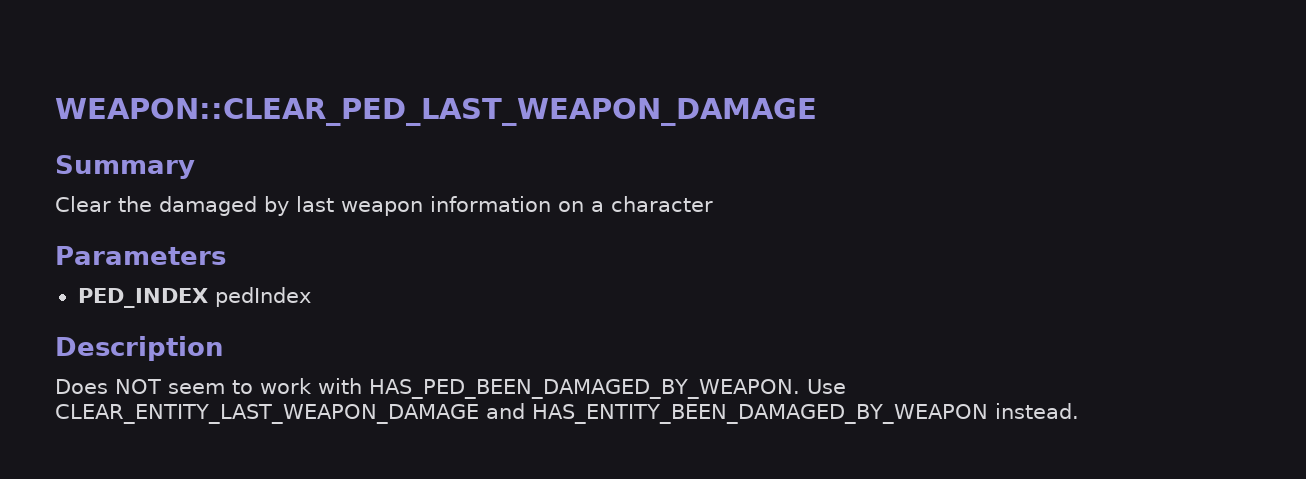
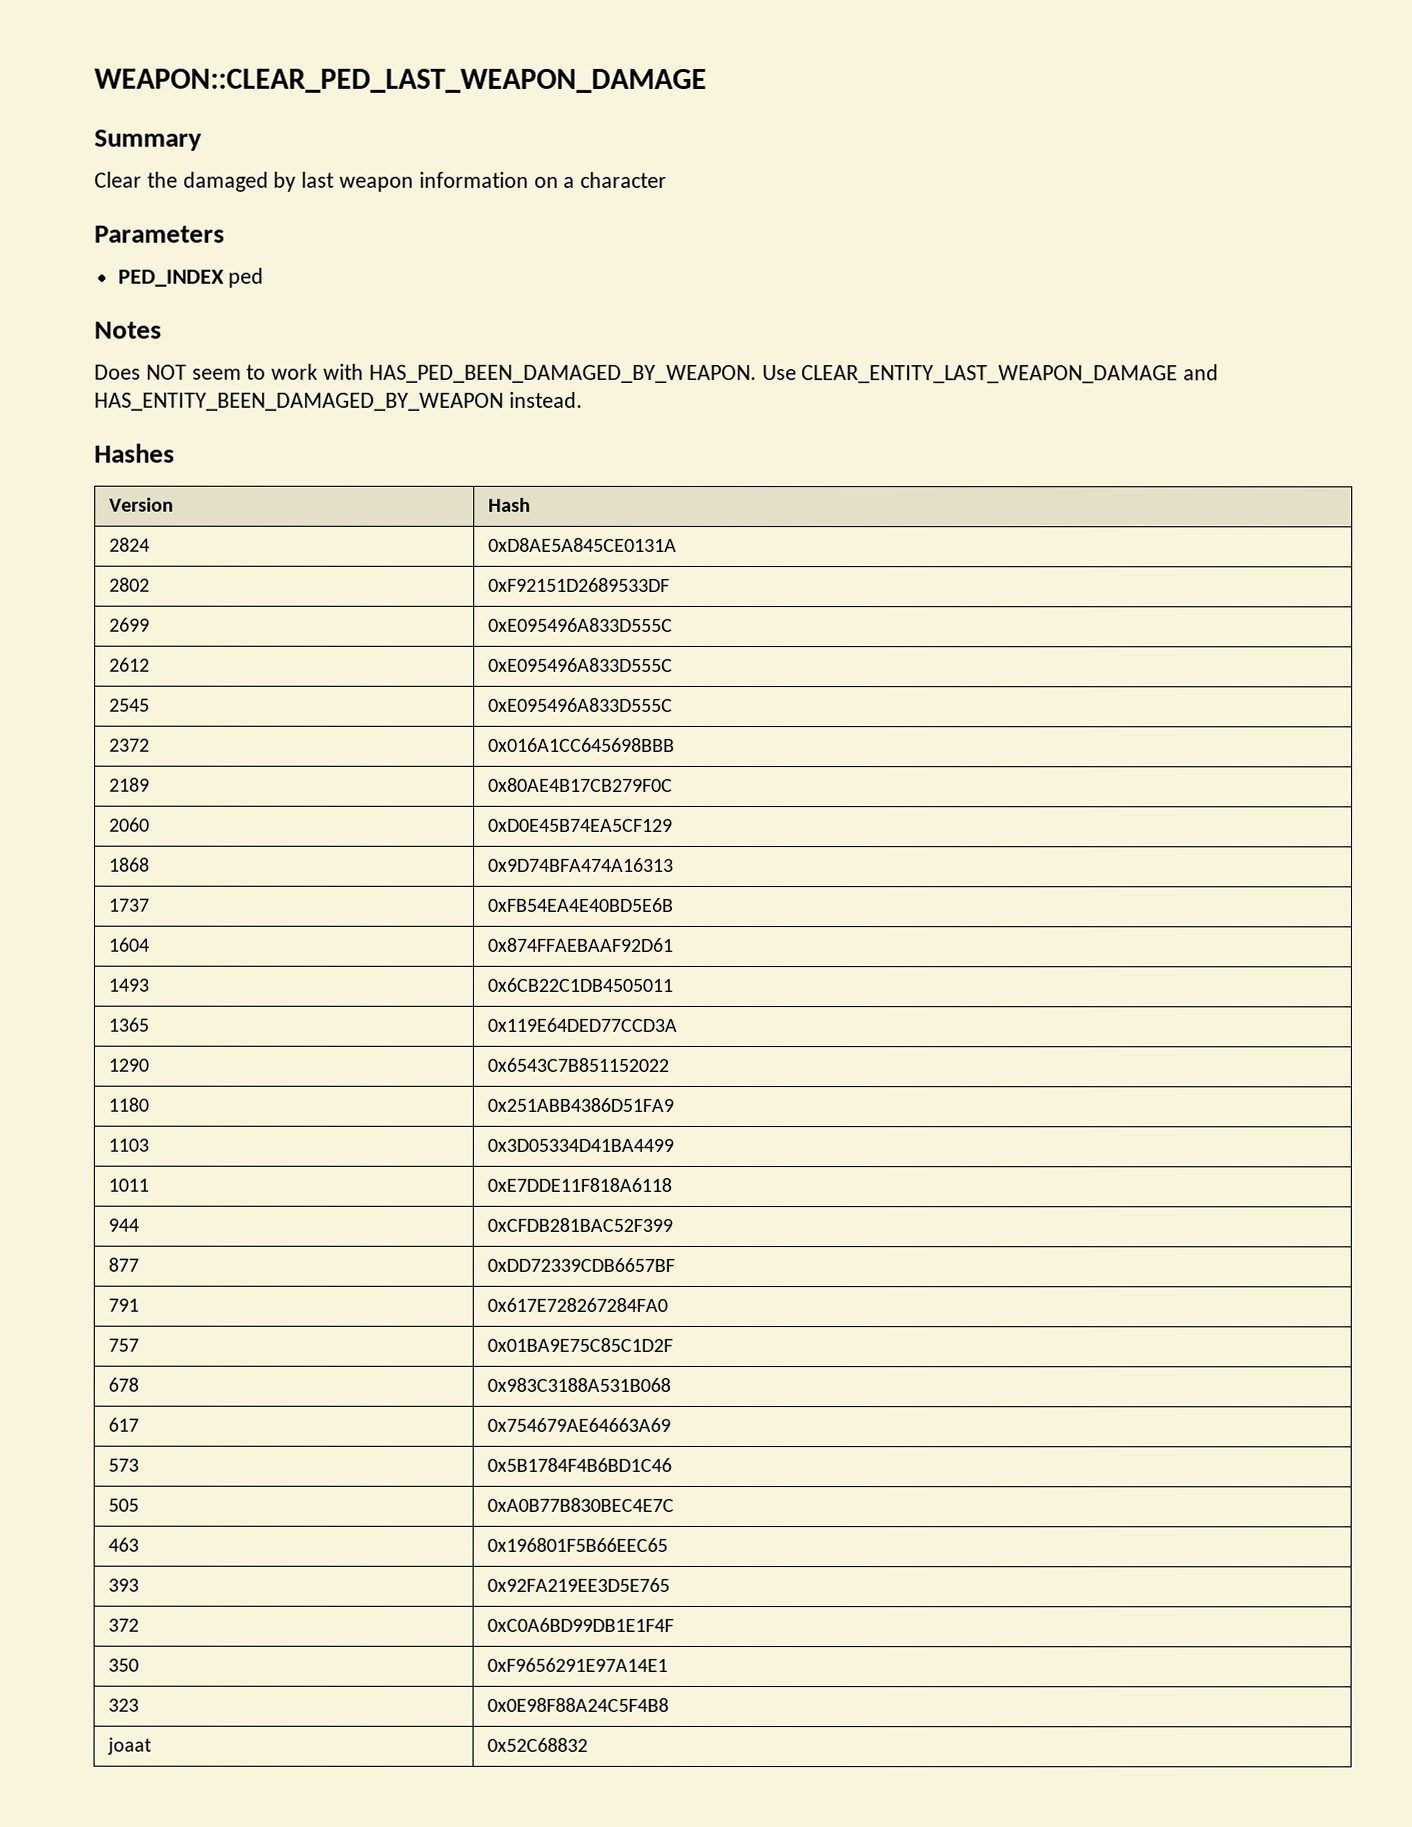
- PED_INDEX pedIndex
- Description
+ PED_INDEX ped
+ Notes
+ Hashes
+ Version | Hash
+ 2824 | 0xD8AE5A845CE0131A
+ 2802 | 0xF92151D2689533DF
+ 2699 | 0xE095496A833D555C
+ 2612 | 0xE095496A833D555C
+ 2545 | 0xE095496A833D555C
+ 2372 | 0x016A1CC645698BBB
+ 2189 | 0x80AE4B17CB279F0C
+ 2060 | 0xD0E45B74EA5CF129
+ 1868 | 0x9D74BFA474A16313
+ 1737 | 0xFB54EA4E40BD5E6B
+ 1604 | 0x874FFAEBAAF92D61
+ 1493 | 0x6CB22C1DB4505011
+ 1365 | 0x119E64DED77CCD3A
+ 1290 | 0x6543C7B851152022
+ 1180 | 0x251ABB4386D51FA9
+ 1103 | 0x3D05334D41BA4499
+ 1011 | 0xE7DDE11F818A6118
+ 944 | 0xCFDB281BAC52F399
+ 877 | 0xDD72339CDB6657BF
+ 791 | 0x617E728267284FA0
+ 757 | 0x01BA9E75C85C1D2F
+ 678 | 0x983C3188A531B068
+ 617 | 0x754679AE64663A69
+ 573 | 0x5B1784F4B6BD1C46
+ 505 | 0xA0B77B830BEC4E7C
+ 463 | 0x196801F5B66EEC65
+ 393 | 0x92FA219EE3D5E765
+ 372 | 0xC0A6BD99DB1E1F4F
+ 350 | 0xF9656291E97A14E1
+ 323 | 0x0E98F88A24C5F4B8
+ joaat | 0x52C68832

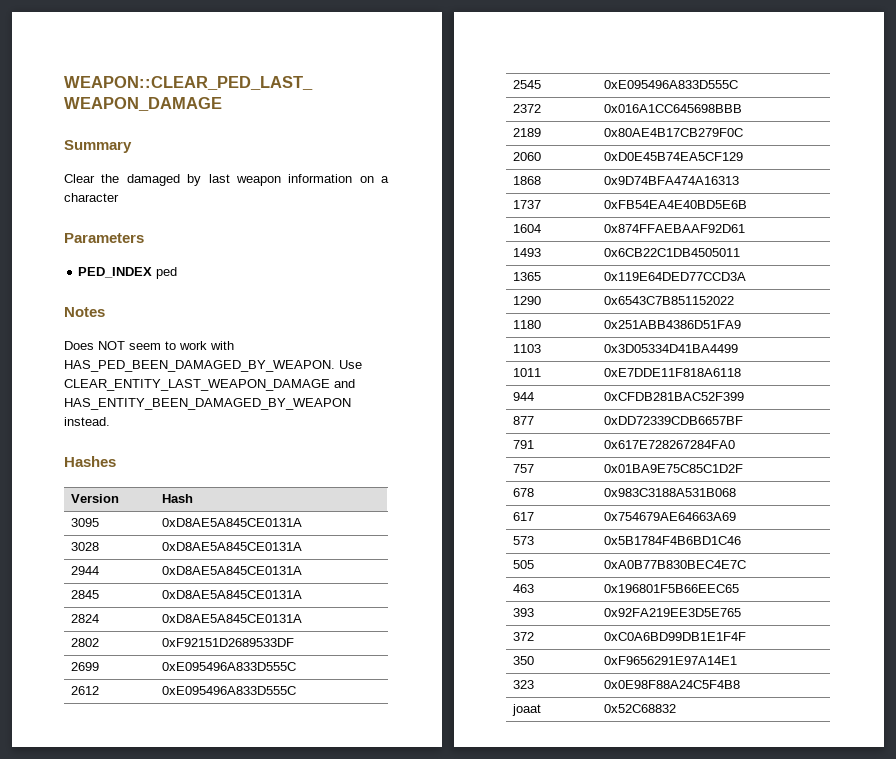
+ 3095 | 0xD8AE5A845CE0131A
+ 3028 | 0xD8AE5A845CE0131A
+ 2944 | 0xD8AE5A845CE0131A
+ 2845 | 0xD8AE5A845CE0131A

